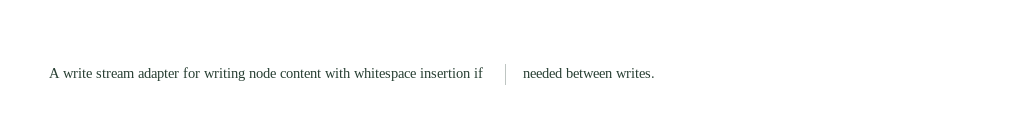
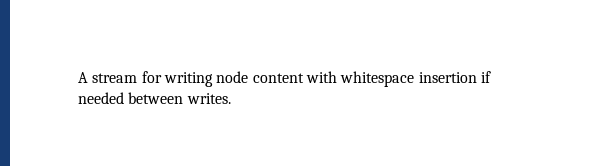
- A write stream adapter for writing node content with whitespace insertion if needed between writes.
+ A stream for writing node content with whitespace insertion if needed between writes.

